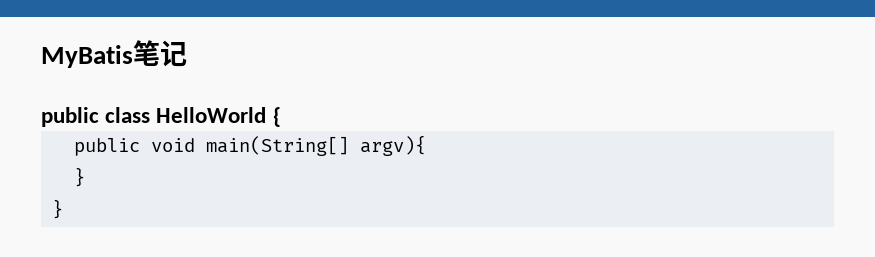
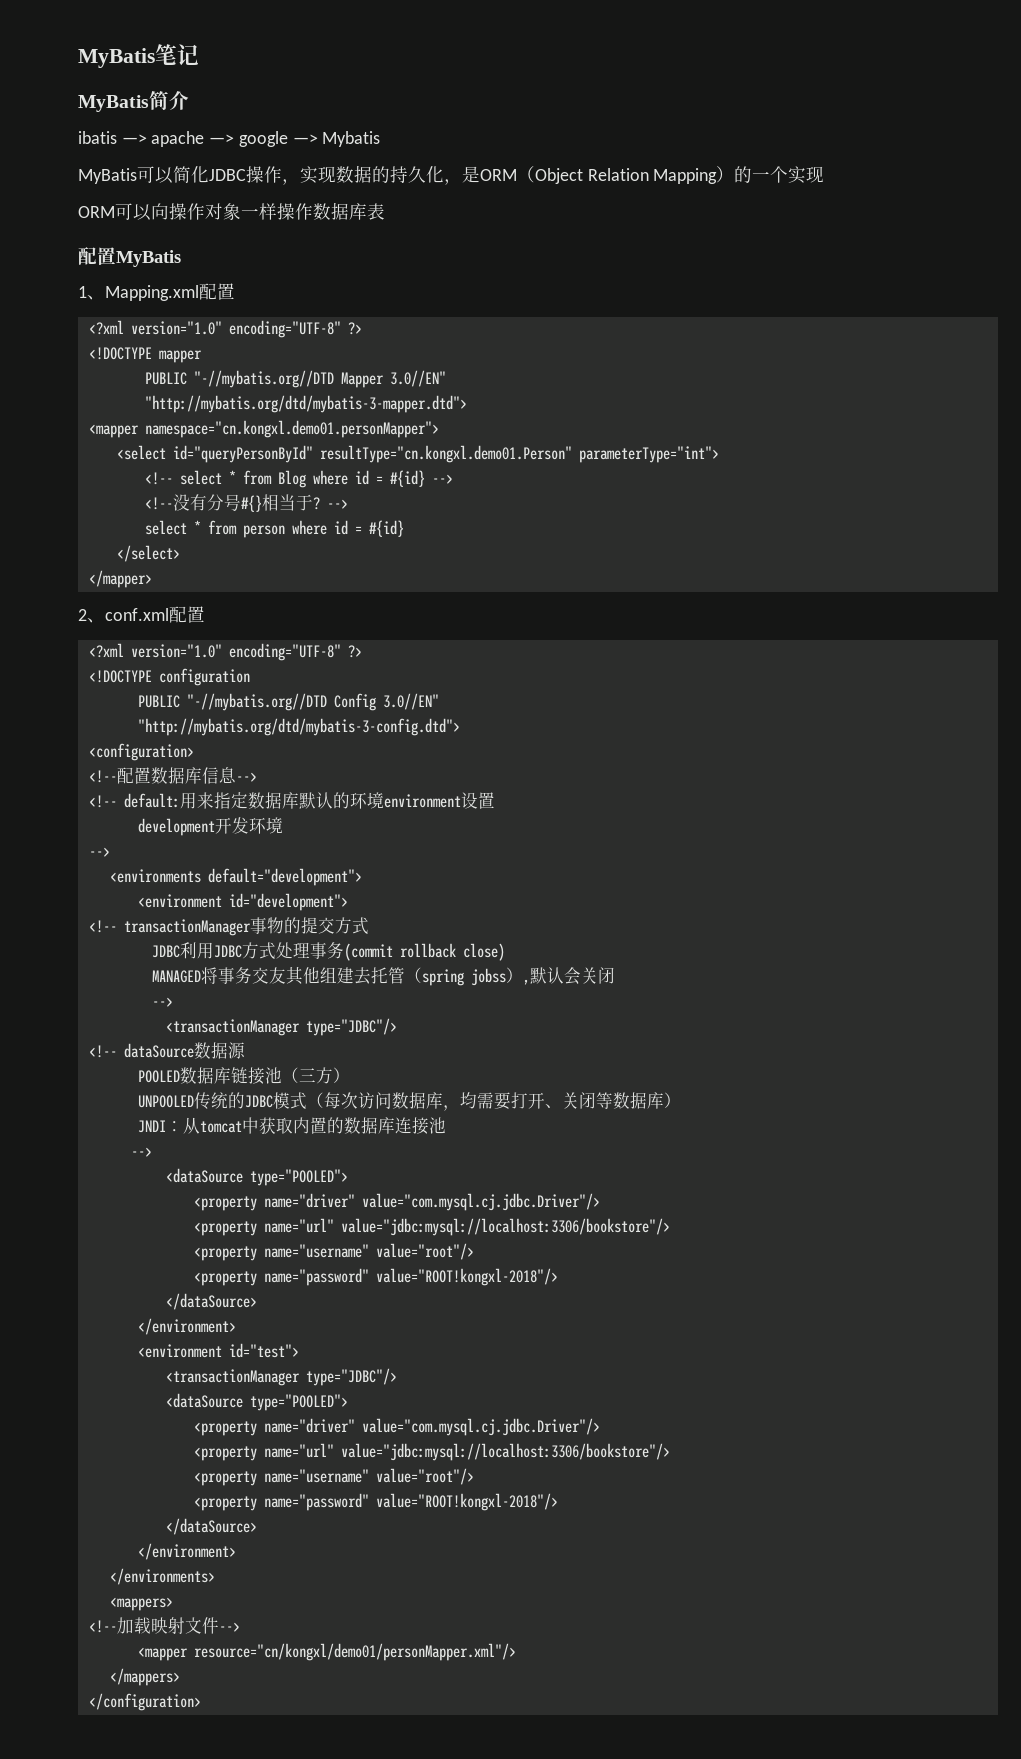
- public class HelloWorld {
- public void main(String[] argv){
- }
- }
+ MyBatis简介
+ ibatis —> apache —> google —> Mybatis
+ MyBatis可以简化JDBC操作，实现数据的持久化，是ORM（Object Relation Mapping）的一个实现
+ ORM可以向操作对象一样操作数据库表
+ 配置MyBatis
+ 1、Mapping.xml配置
+ <?xml version="1.0" encoding="UTF-8" ?>
+ <!DOCTYPE mapper
+ PUBLIC "-//mybatis.org//DTD Mapper 3.0//EN"
+ "http://mybatis.org/dtd/mybatis-3-mapper.dtd">
+ <mapper namespace="cn.kongxl.demo01.personMapper">
+ <select id="queryPersonById" resultType="cn.kongxl.demo01.Person" parameterType="int">
+ <!-- select * from Blog where id = #{id} -->
+ <!--没有分号#{}相当于? -->
+ select * from person where id = #{id}
+ </select>
+ </mapper>
+ 2、conf.xml配置
+ <?xml version="1.0" encoding="UTF-8" ?>
+ <!DOCTYPE configuration
+ PUBLIC "-//mybatis.org//DTD Config 3.0//EN"
+ "http://mybatis.org/dtd/mybatis-3-config.dtd">
+ <configuration>
+ <!--配置数据库信息-->
+ <!-- default:用来指定数据库默认的环境environment设置
+ development开发环境
+ -->
+ <environments default="development">
+ <environment id="development">
+ <!-- transactionManager事物的提交方式
+ JDBC利用JDBC方式处理事务(commit rollback close)
+ MANAGED将事务交友其他组建去托管（spring jobss）,默认会关闭
+ -->
+ <transactionManager type="JDBC"/>
+ <!-- dataSource数据源
+ POOLED数据库链接池（三方）
+ UNPOOLED传统的JDBC模式（每次访问数据库，均需要打开、关闭等数据库）
+ JNDI：从tomcat中获取内置的数据库连接池
+ -->
+ <dataSource type="POOLED">
+ <property name="driver" value="com.mysql.cj.jdbc.Driver"/>
+ <property name="url" value="jdbc:mysql://localhost:3306/bookstore"/>
+ <property name="username" value="root"/>
+ <property name="password" value="ROOT!kongxl-2018"/>
+ </dataSource>
+ </environment>
+ <environment id="test">
+ <transactionManager type="JDBC"/>
+ <dataSource type="POOLED">
+ <property name="driver" value="com.mysql.cj.jdbc.Driver"/>
+ <property name="url" value="jdbc:mysql://localhost:3306/bookstore"/>
+ <property name="username" value="root"/>
+ <property name="password" value="ROOT!kongxl-2018"/>
+ </dataSource>
+ </environment>
+ </environments>
+ <mappers>
+ <!--加载映射文件-->
+ <mapper resource="cn/kongxl/demo01/personMapper.xml"/>
+ </mappers>
+ </configuration>

